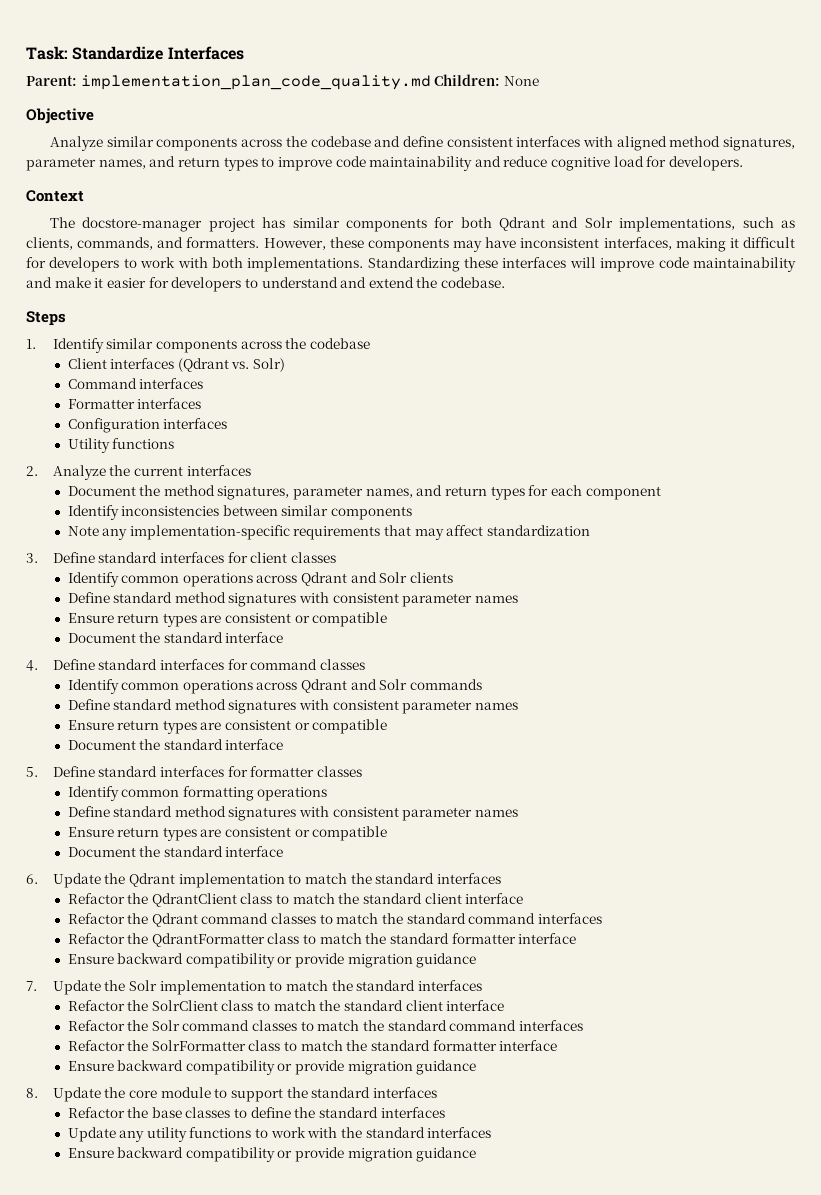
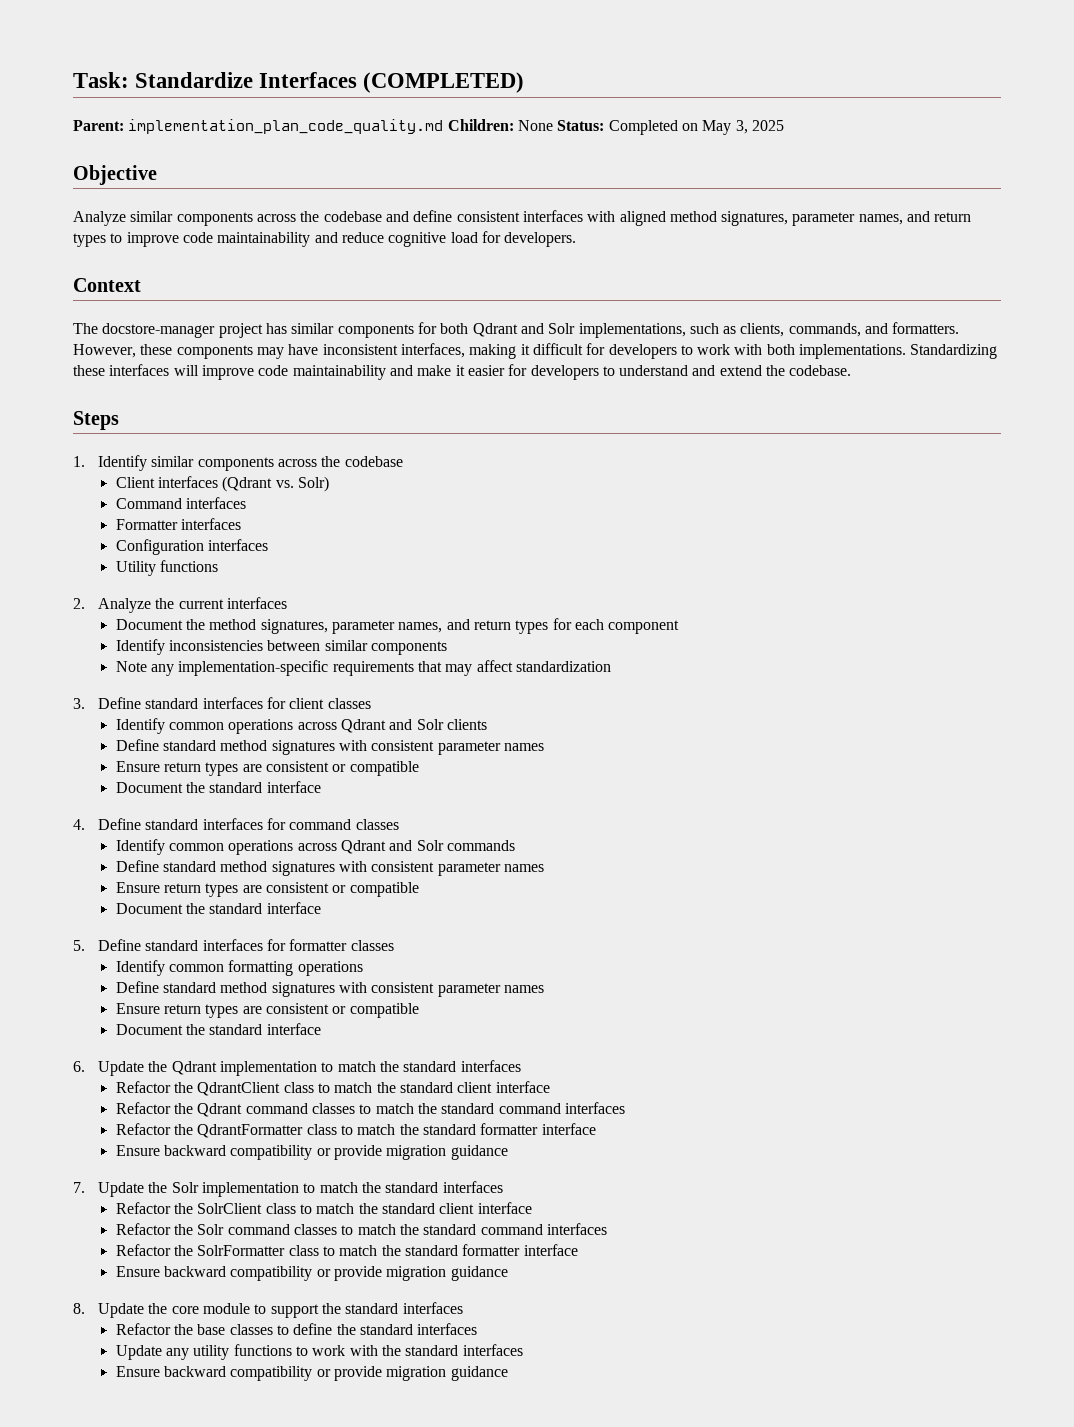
- Task: Standardize Interfaces
+ Task: Standardize Interfaces (COMPLETED)
- Parent: implementation_plan_code_quality.md Children: None
+ Parent: implementation_plan_code_quality.md Children: None Status: Completed on May 3, 2025

